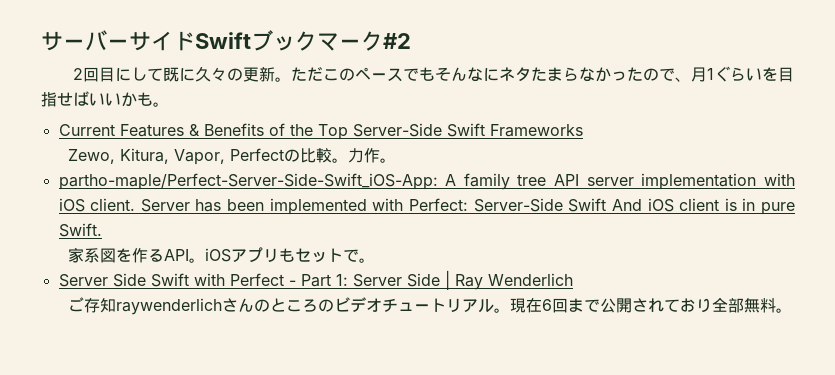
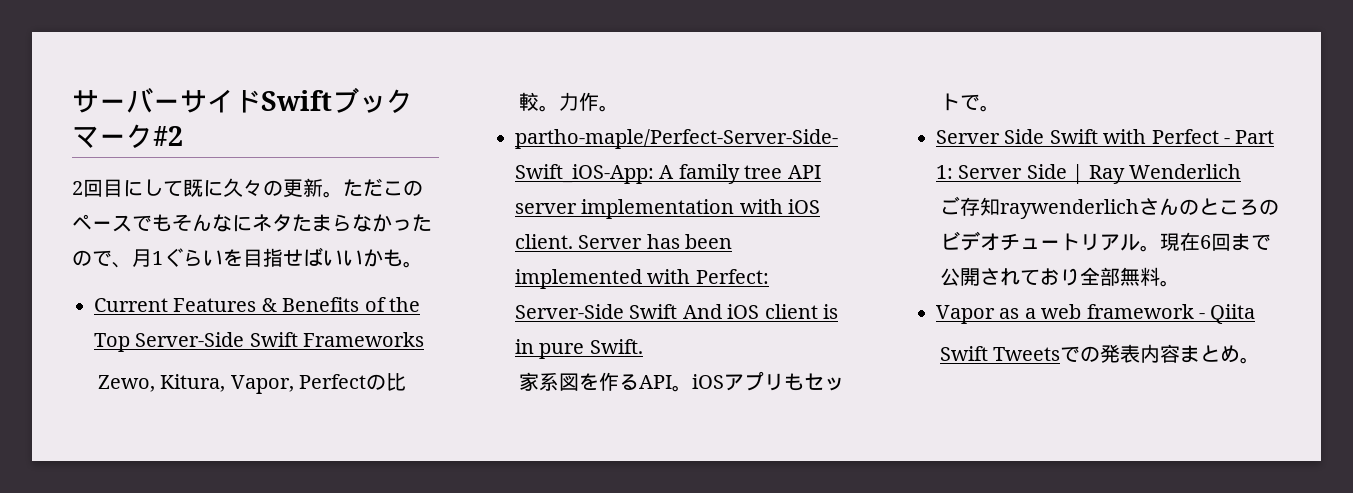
+ Vapor as a web framework - Qiita
+ Swift Tweetsでの発表内容まとめ。

